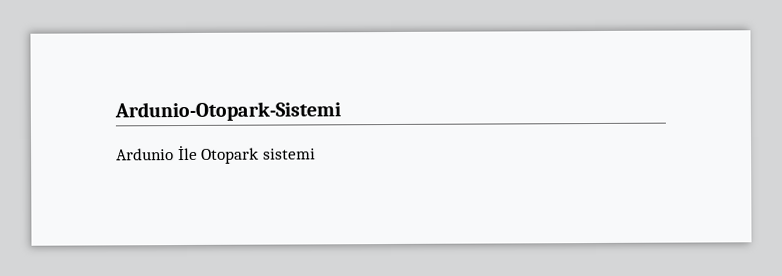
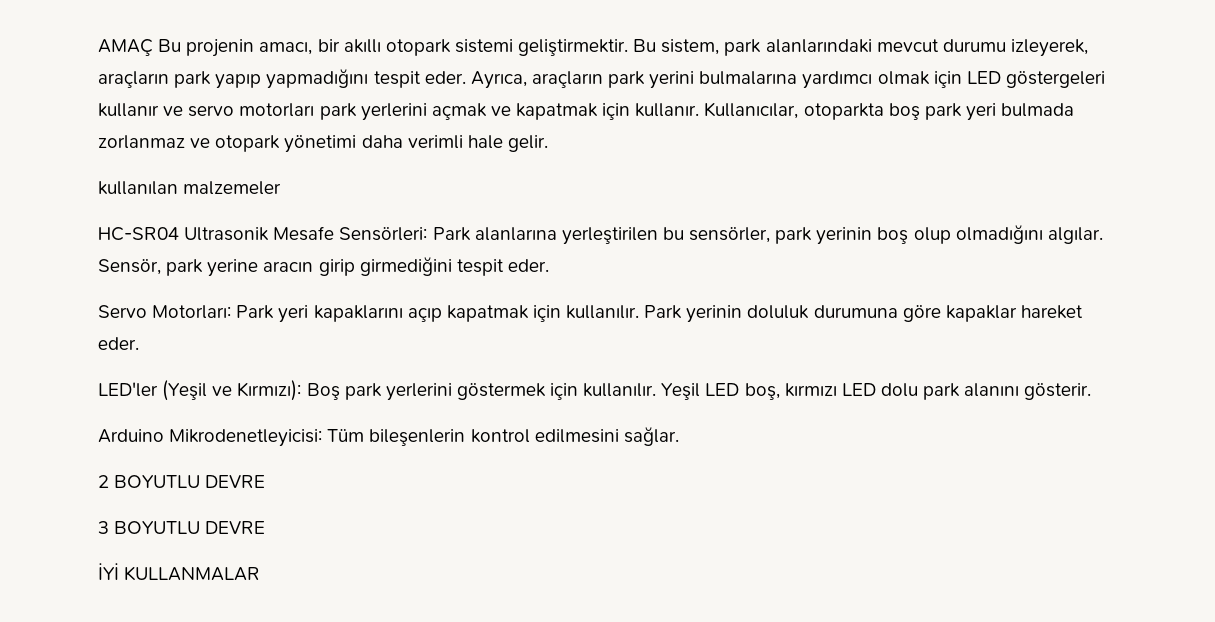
- Ardunio-Otopark-Sistemi
- Ardunio İle Otopark sistemi
+ AMAÇ Bu projenin amacı, bir akıllı otopark sistemi geliştirmektir. Bu sistem, park alanlarındaki mevcut durumu izleyerek, araçların park yapıp yapmadığını tespit eder. Ayrıca, araçların park yerini bulmalarına yardımcı olmak için LED göstergeleri kullanır ve servo motorları park yerlerini açmak ve kapatmak için kullanır. Kullanıcılar, otoparkta boş park yeri bulmada zorlanmaz ve otopark yönetimi daha verimli hale gelir.
+ kullanılan malzemeler
+ HC-SR04 Ultrasonik Mesafe Sensörleri: Park alanlarına yerleştirilen bu sensörler, park yerinin boş olup olmadığını algılar. Sensör, park yerine aracın girip girmediğini tespit eder.
+ Servo Motorları: Park yeri kapaklarını açıp kapatmak için kullanılır. Park yerinin doluluk durumuna göre kapaklar hareket eder.
+ LED'ler (Yeşil ve Kırmızı): Boş park yerlerini göstermek için kullanılır. Yeşil LED boş, kırmızı LED dolu park alanını gösterir.
+ Arduino Mikrodenetleyicisi: Tüm bileşenlerin kontrol edilmesini sağlar.
+ 2 BOYUTLU DEVRE
+ 3 BOYUTLU DEVRE
+ İYİ KULLANMALAR

